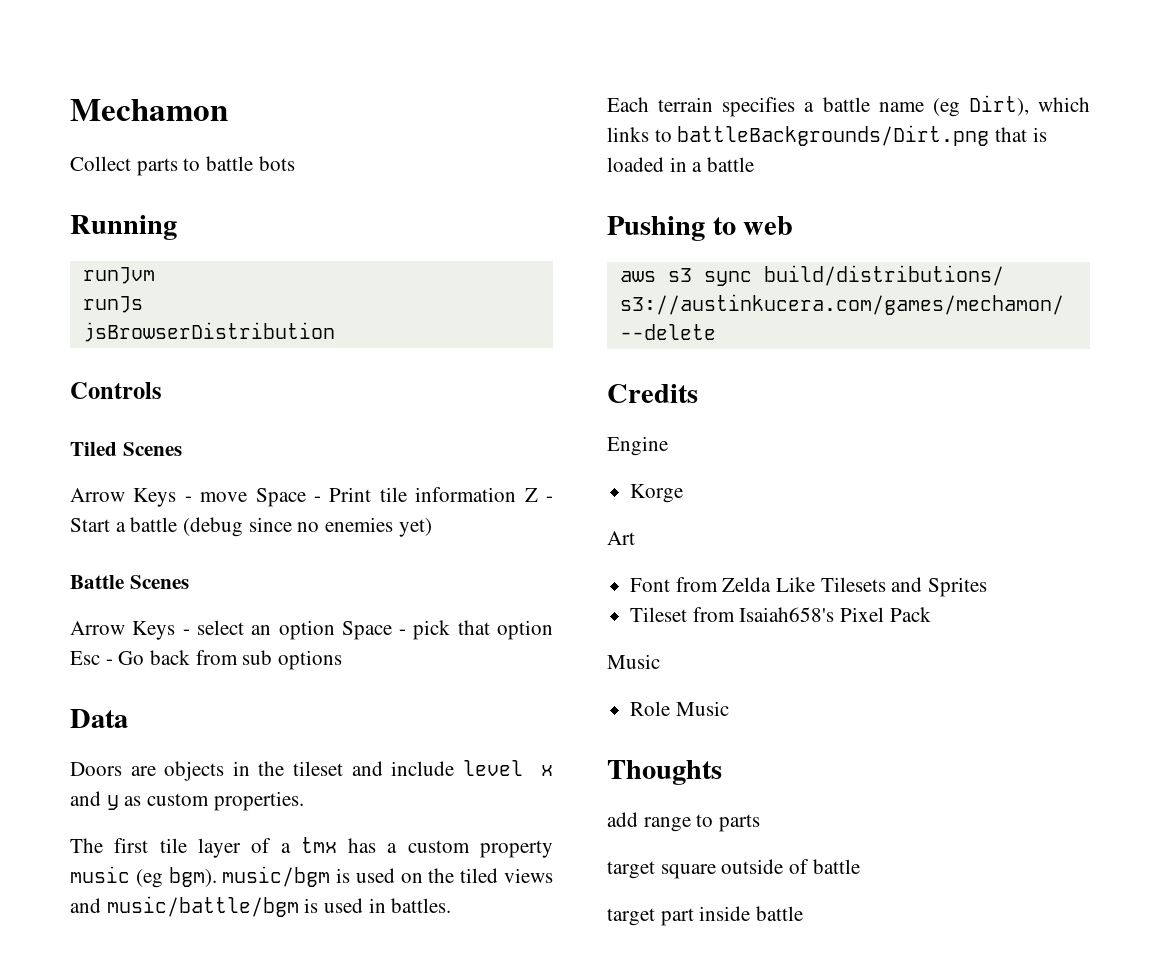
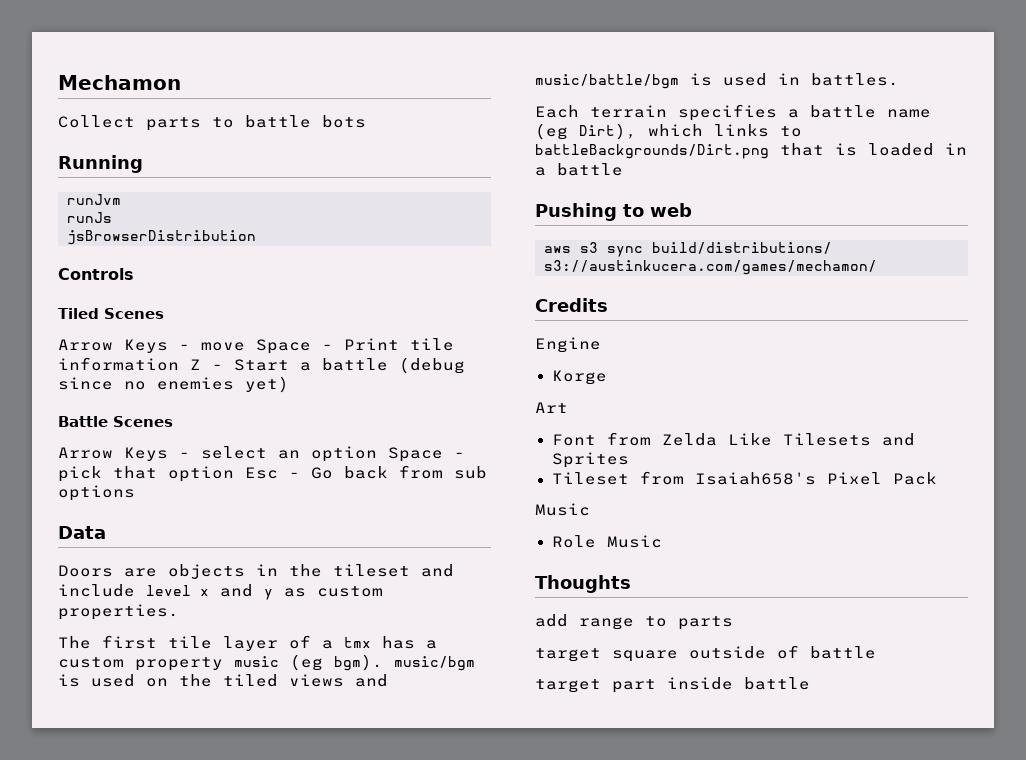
- aws s3 sync build/distributions/ s3://austinkucera.com/games/mechamon/ --delete
+ aws s3 sync build/distributions/ s3://austinkucera.com/games/mechamon/

